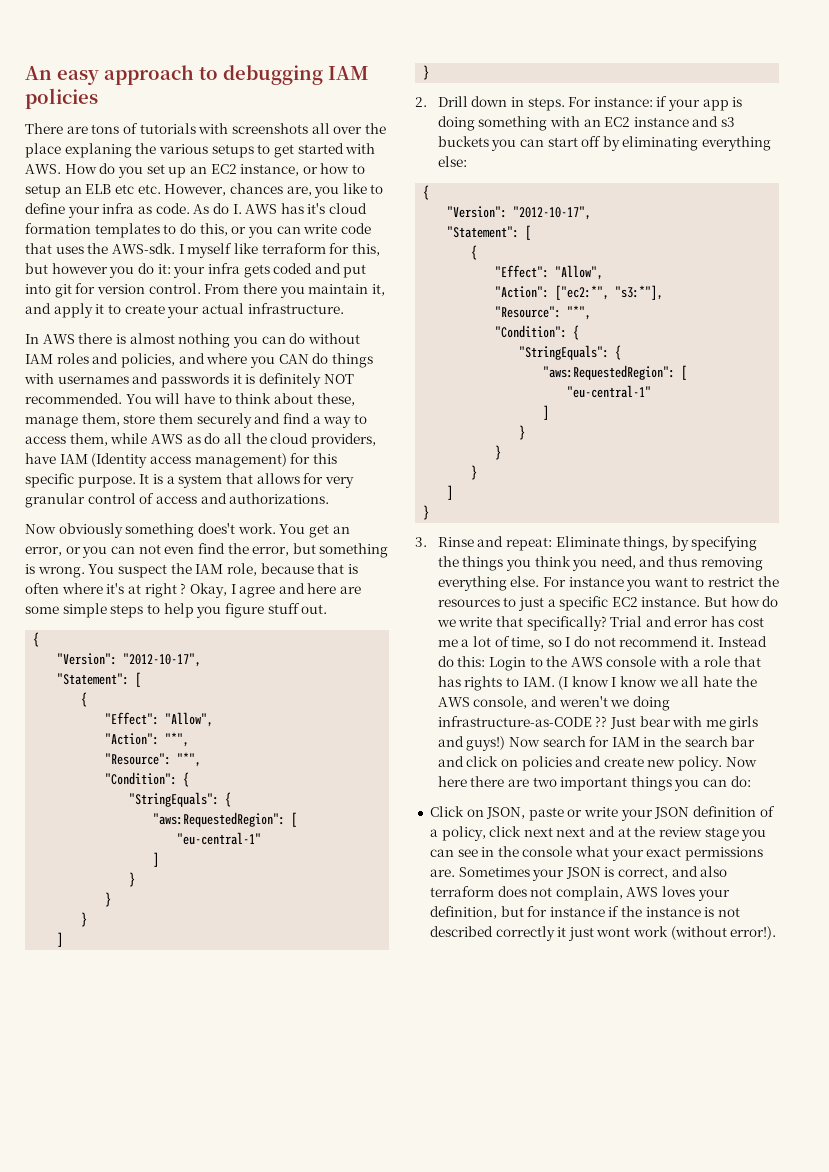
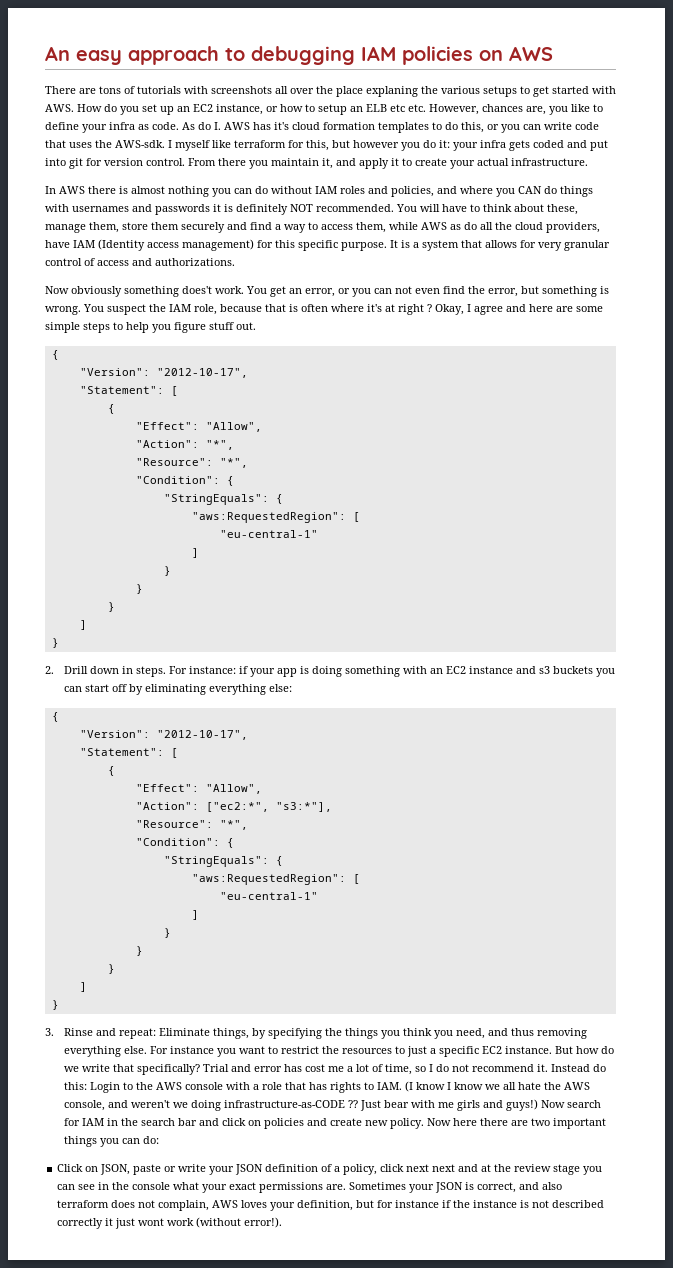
- An easy approach to debugging IAM policies
+ An easy approach to debugging IAM policies on AWS

